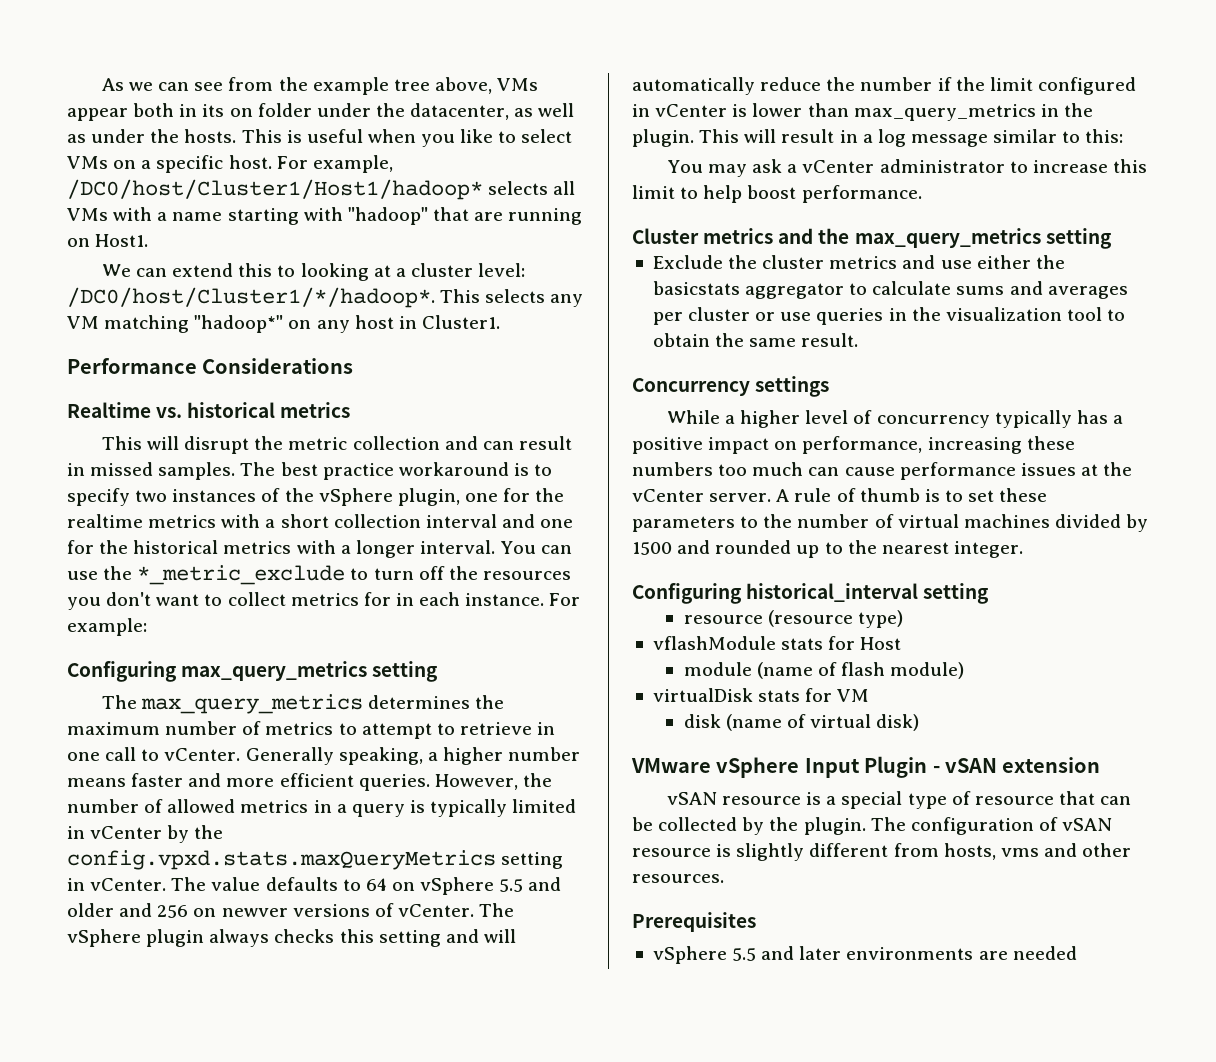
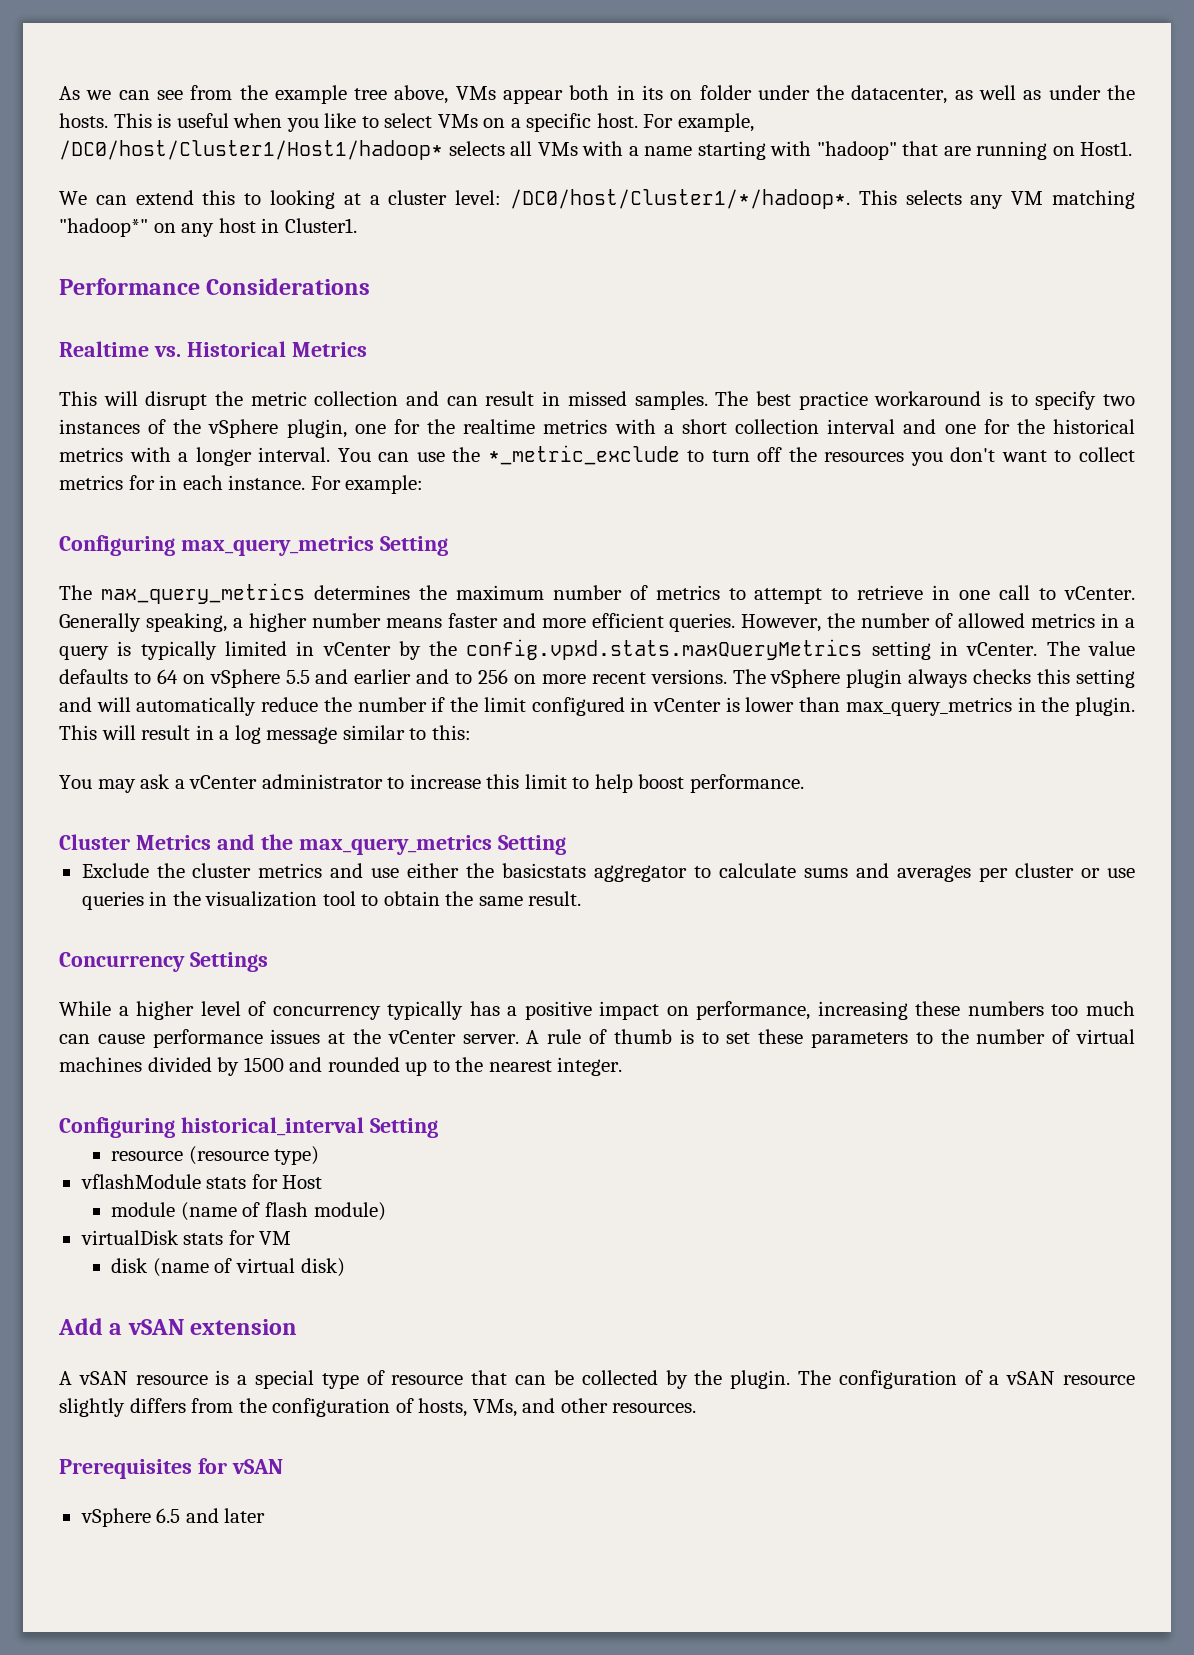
- Realtime vs. historical metrics
+ Realtime vs. Historical Metrics
- Configuring max_query_metrics setting
+ Configuring max_query_metrics Setting
- The value defaults to 64 on vSphere 5.5 and older and 256 on newver versions of vCenter.
+ The value defaults to 64 on vSphere 5.5 and earlier and to 256 on more recent versions.
- Cluster metrics and the max_query_metrics setting
+ Cluster Metrics and the max_query_metrics Setting
- Concurrency settings
+ Concurrency Settings
- Configuring historical_interval setting
+ Configuring historical_interval Setting
- VMware vSphere Input Plugin - vSAN extension
+ Add a vSAN extension
- vSAN resource is a special type of resource that can be collected by the plugin.
+ A vSAN resource is a special type of resource that can be collected by the plugin.
- The configuration of vSAN resource is slightly different from hosts, vms and other resources.
+ The configuration of a vSAN resource slightly differs from the configuration of hosts, VMs, and other resources.
- Prerequisites
- vSphere 5.5 and later environments are needed
+ Prerequisites for vSAN
+ vSphere 6.5 and later

